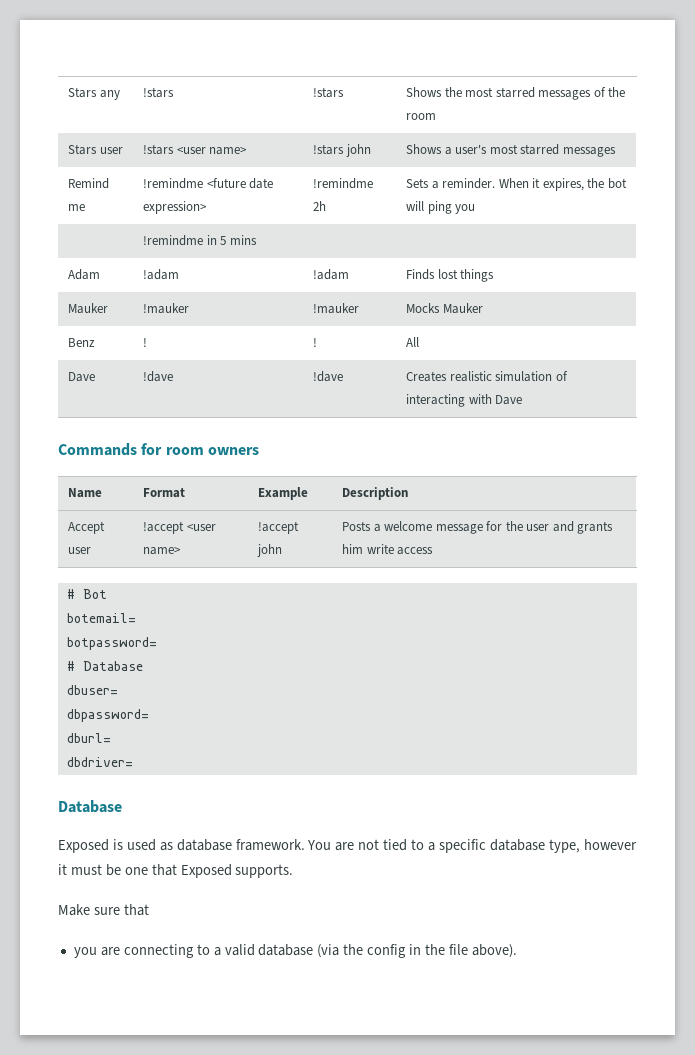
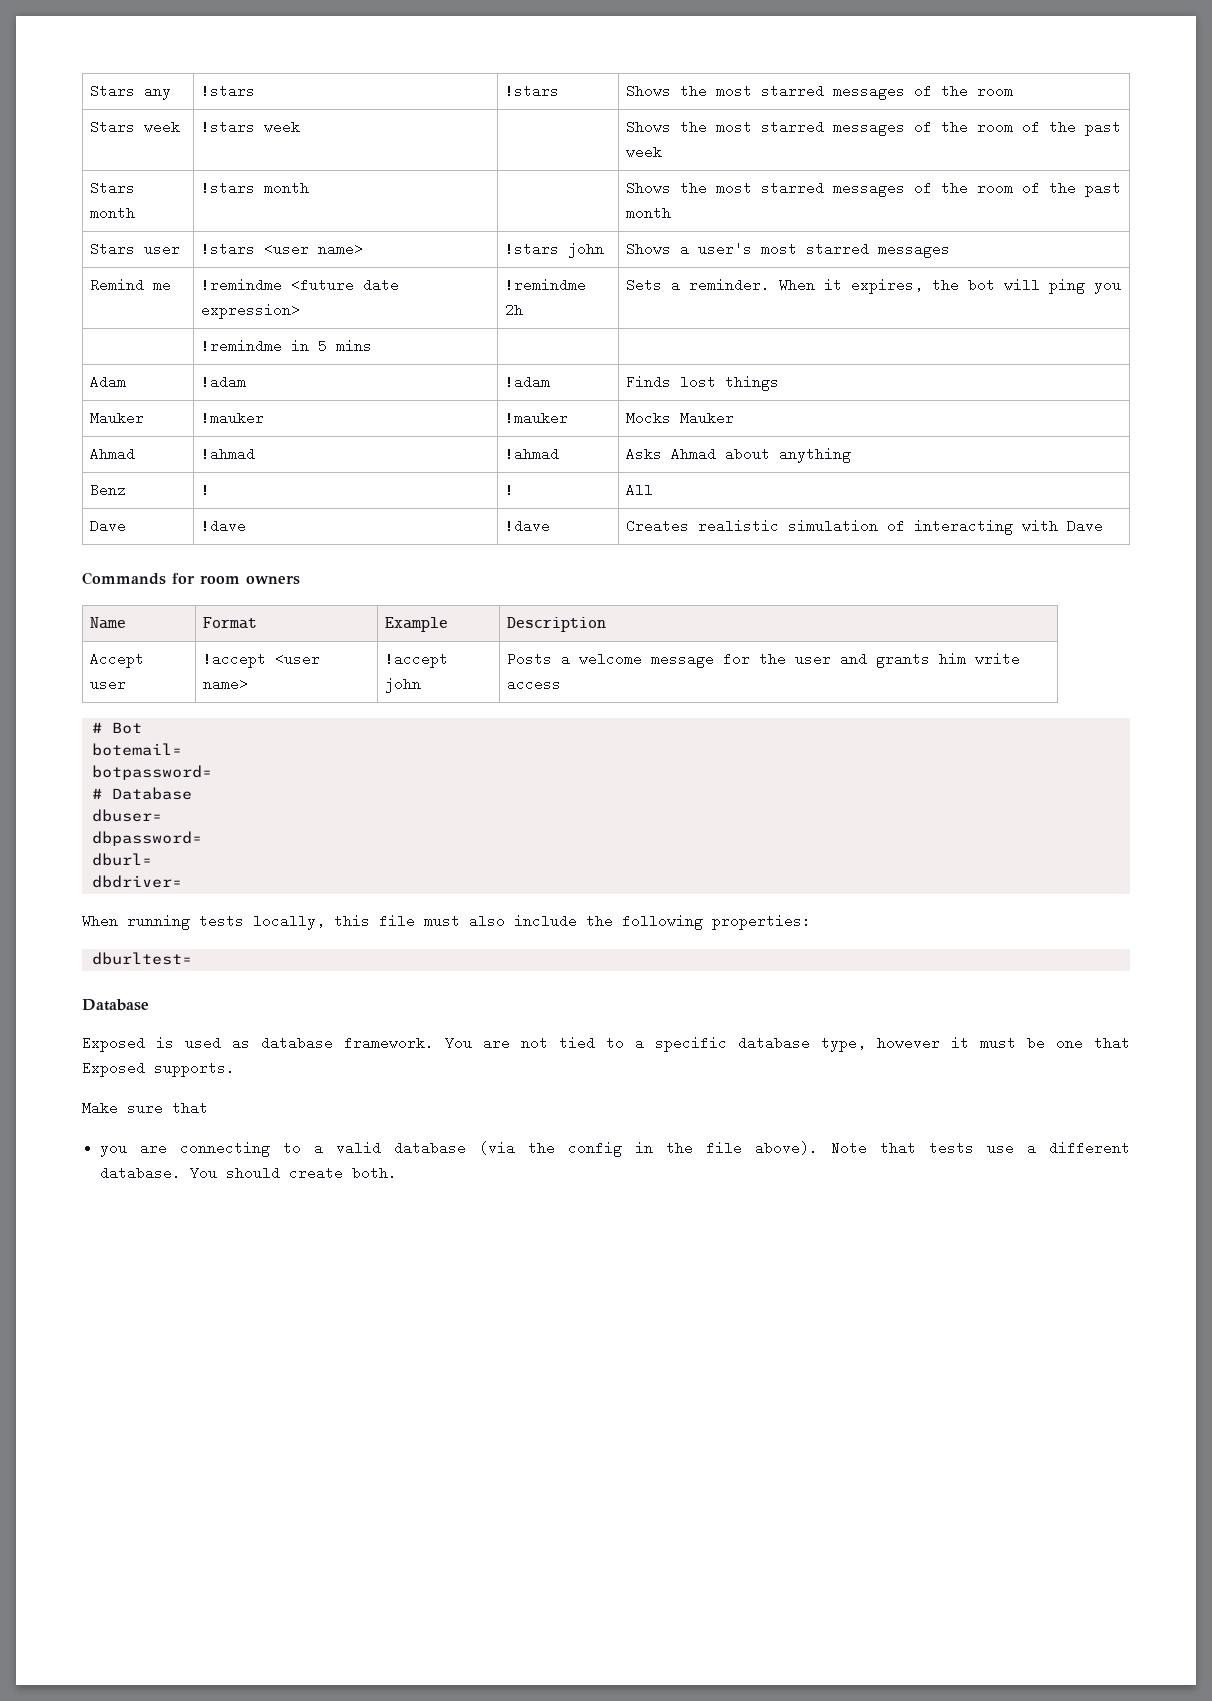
+ Stars week | !stars week | | Shows the most starred messages of the room of the past week
+ Stars month | !stars month | | Shows the most starred messages of the room of the past month
+ Ahmad | !ahmad | !ahmad | Asks Ahmad about anything
+ When running tests locally, this file must also include the following properties:
+ dburltest=
+ Note that tests use a different database. You should create both.

